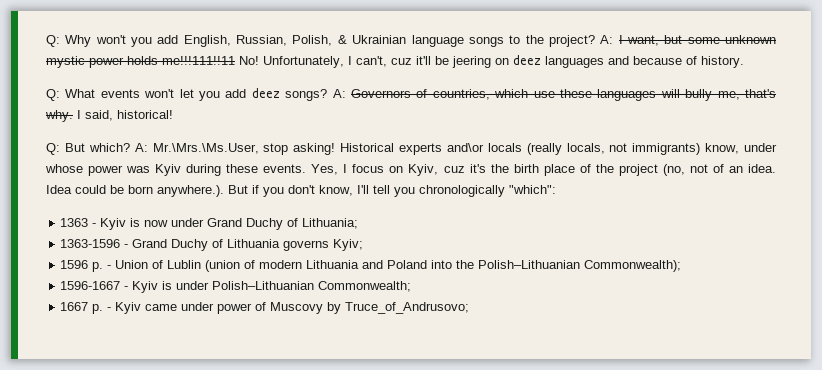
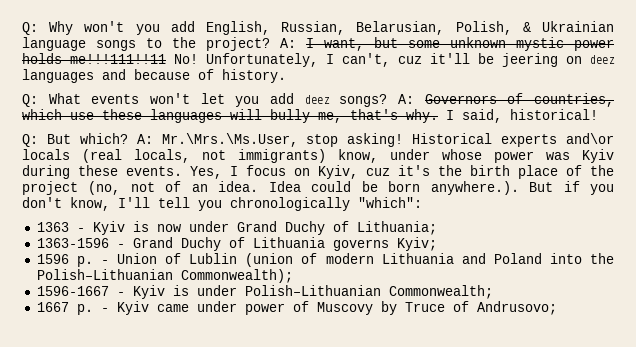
- Q: Why won't you add English, Russian, Polish, & Ukrainian language songs to the project?
+ Q: Why won't you add English, Russian, Belarusian, Polish, & Ukrainian language songs to the project?
- Historical experts and\or locals (really locals, not immigrants) know, under whose power was Kyiv during these events.
+ Historical experts and\or locals (real locals, not immigrants) know, under whose power was Kyiv during these events.
- - Kyiv came under power of Muscovy by Truce_of_Andrusovo;
+ - Kyiv came under power of Muscovy by Truce of Andrusovo;

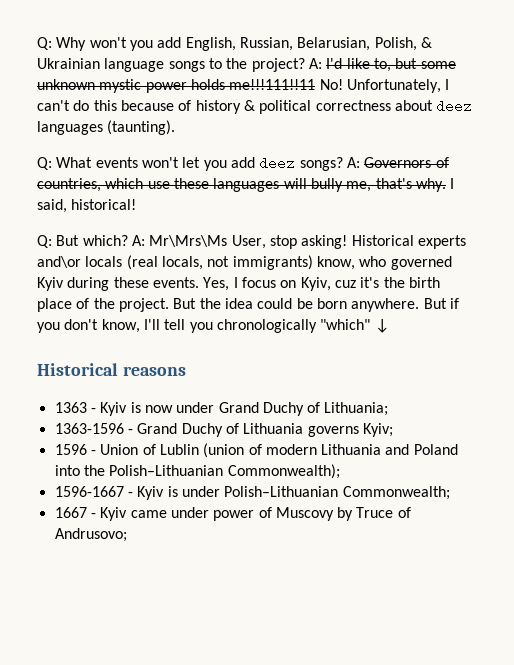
- A: I want, but some unknown mystic power holds me!!!111!!11 No!
+ A: I'd like to, but some unknown mystic power holds me!!!111!!11 No!
- Unfortunately, I can't, cuz it'll be jeering on deez languages and because of history.
+ Unfortunately, I can't do this because of history & political correctness about deez languages (taunting).
- A: Mr.\Mrs.\Ms.User, stop asking!
+ A: Mr\Mrs\Ms User, stop asking!
- Historical experts and\or locals (real locals, not immigrants) know, under whose power was Kyiv during these events.
+ Historical experts and\or locals (real locals, not immigrants) know, who governed Kyiv during these events.
- Yes, I focus on Kyiv, cuz it's the birth place of the project (no, not of an idea. Idea could be born anywhere.). But if you don't know, I'll tell you chronologically "which":
+ Yes, I focus on Kyiv, cuz it's the birth place of the project. But the idea could be born anywhere. But if you don't know, I'll tell you chronologically "which" ↓
+ Historical reasons
- 1596 р. - Union of Lublin (union of modern Lithuania and Poland into the Polish–Lithuanian Commonwealth);
+ 1596 - Union of Lublin (union of modern Lithuania and Poland into the Polish–Lithuanian Commonwealth);
- 1667 р. - Kyiv came under power of Muscovy by Truce of Andrusovo;
+ 1667 - Kyiv came under power of Muscovy by Truce of Andrusovo;

